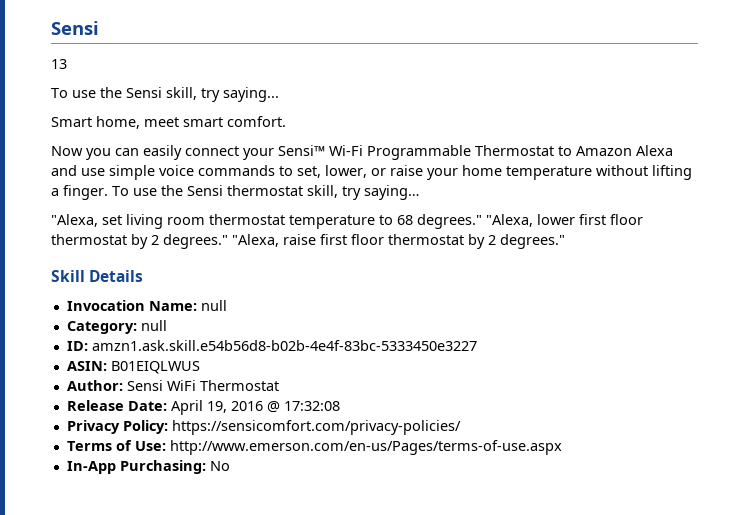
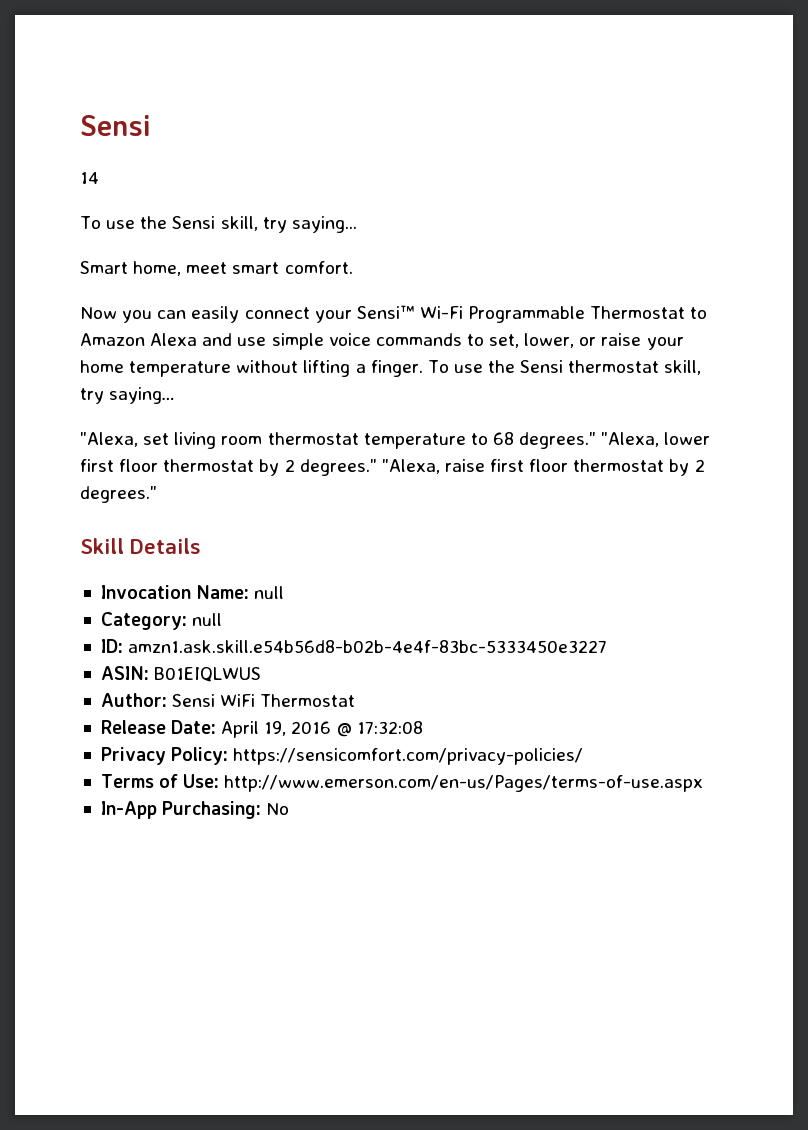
- 13
+ 14

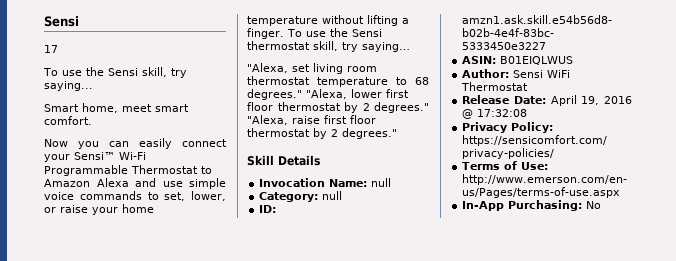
- 14
+ 17

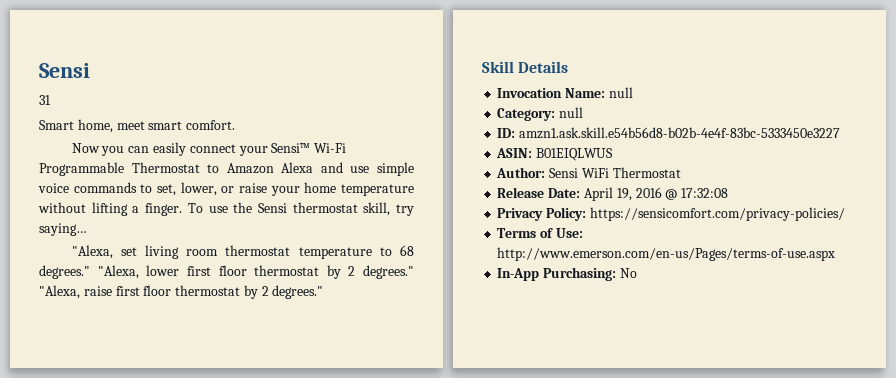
- 17
- To use the Sensi skill, try saying...
+ 31

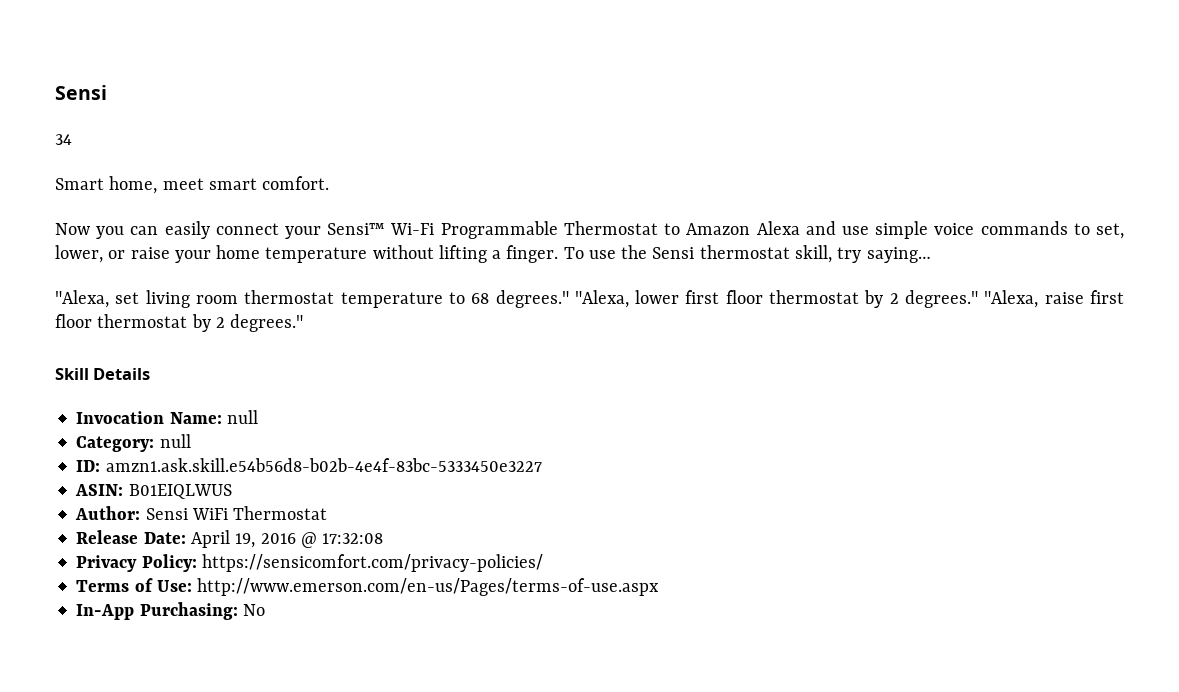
- 31
+ 34

